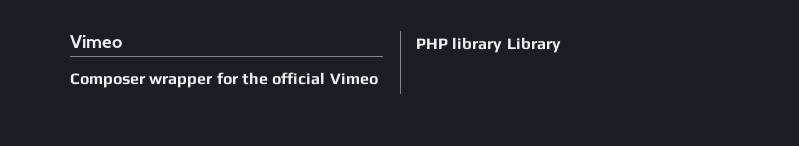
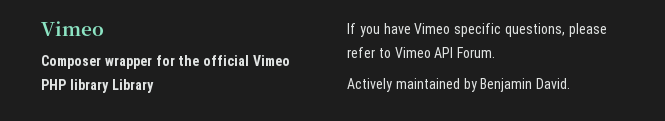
+ If you have Vimeo specific questions, please refer to Vimeo API Forum.
+ Actively maintained by Benjamin David.

